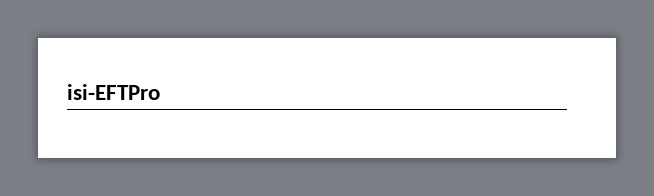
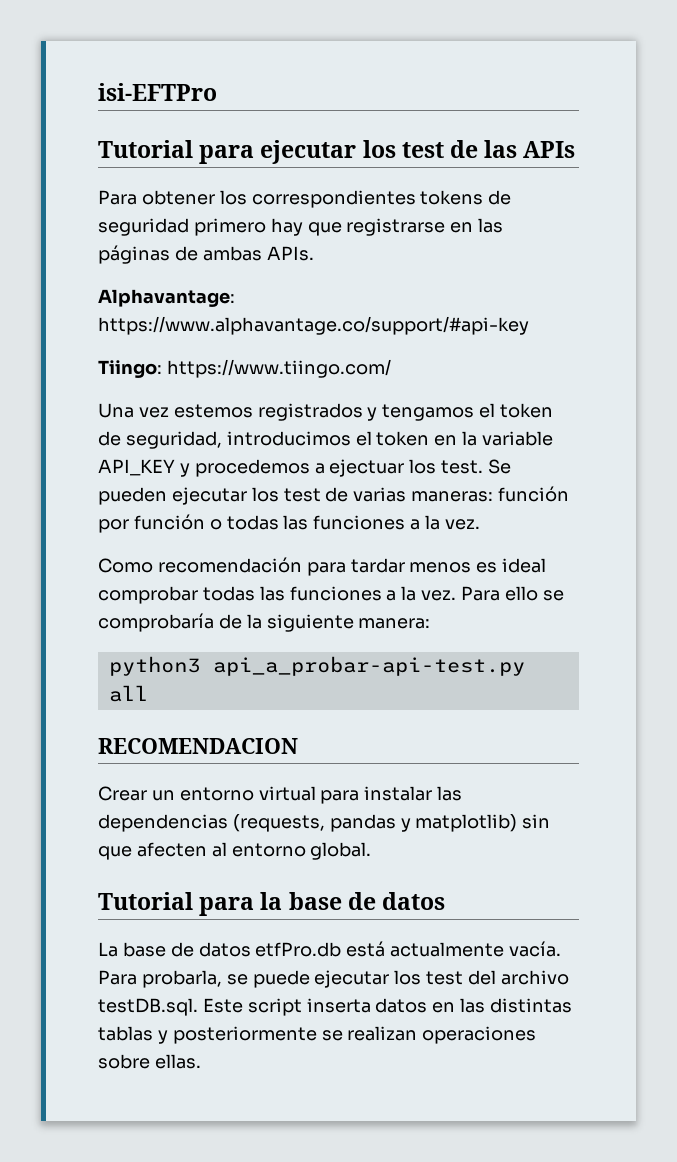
+ Tutorial para ejecutar los test de las APIs
+ Para obtener los correspondientes tokens de seguridad primero hay que registrarse en las páginas de ambas APIs.
+ Alphavantage: https://www.alphavantage.co/support/#api-key
+ Tiingo: https://www.tiingo.com/
+ Una vez estemos registrados y tengamos el token de seguridad, introducimos el token en la variable API_KEY y procedemos a ejectuar los test. Se pueden ejecutar los test de varias maneras: función por función o todas las funciones a la vez.
+ Como recomendación para tardar menos es ideal comprobar todas las funciones a la vez. Para ello se comprobaría de la siguiente manera:
+ python3 api_a_probar-api-test.py all
+ RECOMENDACION
+ Crear un entorno virtual para instalar las dependencias (requests, pandas y matplotlib) sin que afecten al entorno global.
+ Tutorial para la base de datos
+ La base de datos etfPro.db está actualmente vacía. Para probarla, se puede ejecutar los test del archivo testDB.sql. Este script inserta datos en las distintas tablas y posteriormente se realizan operaciones sobre ellas.

